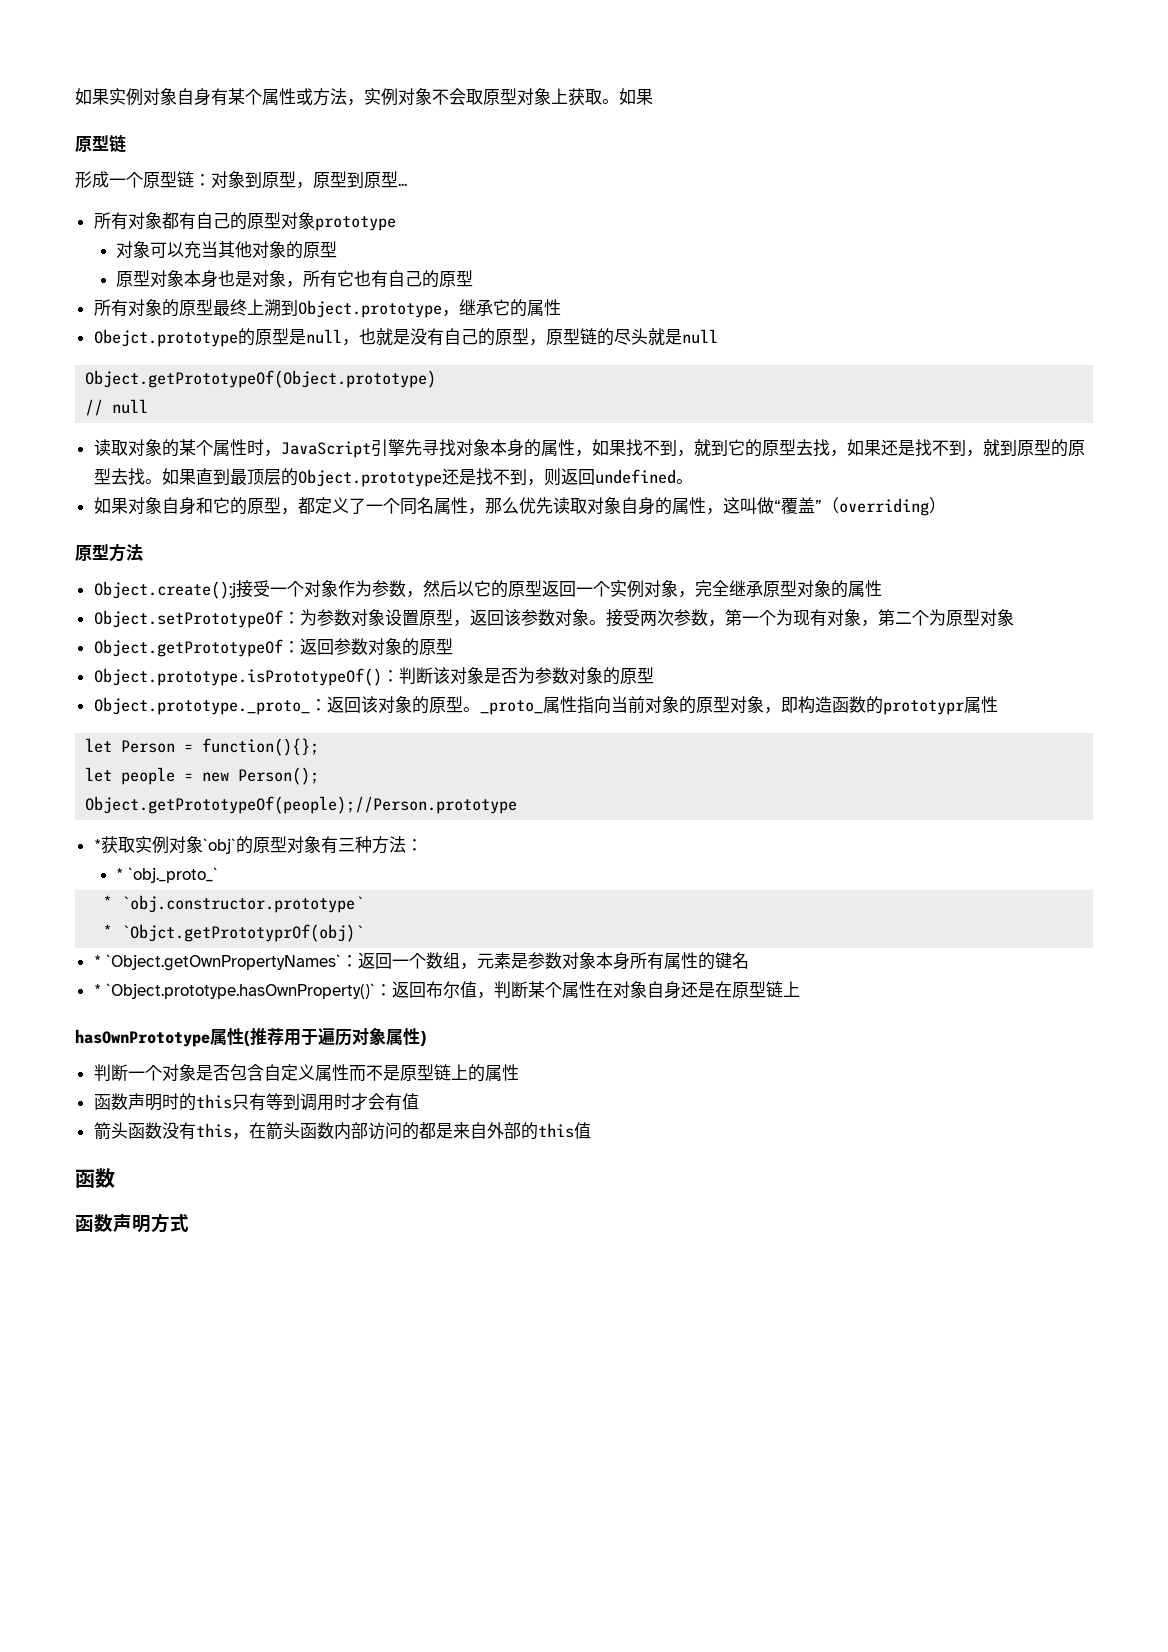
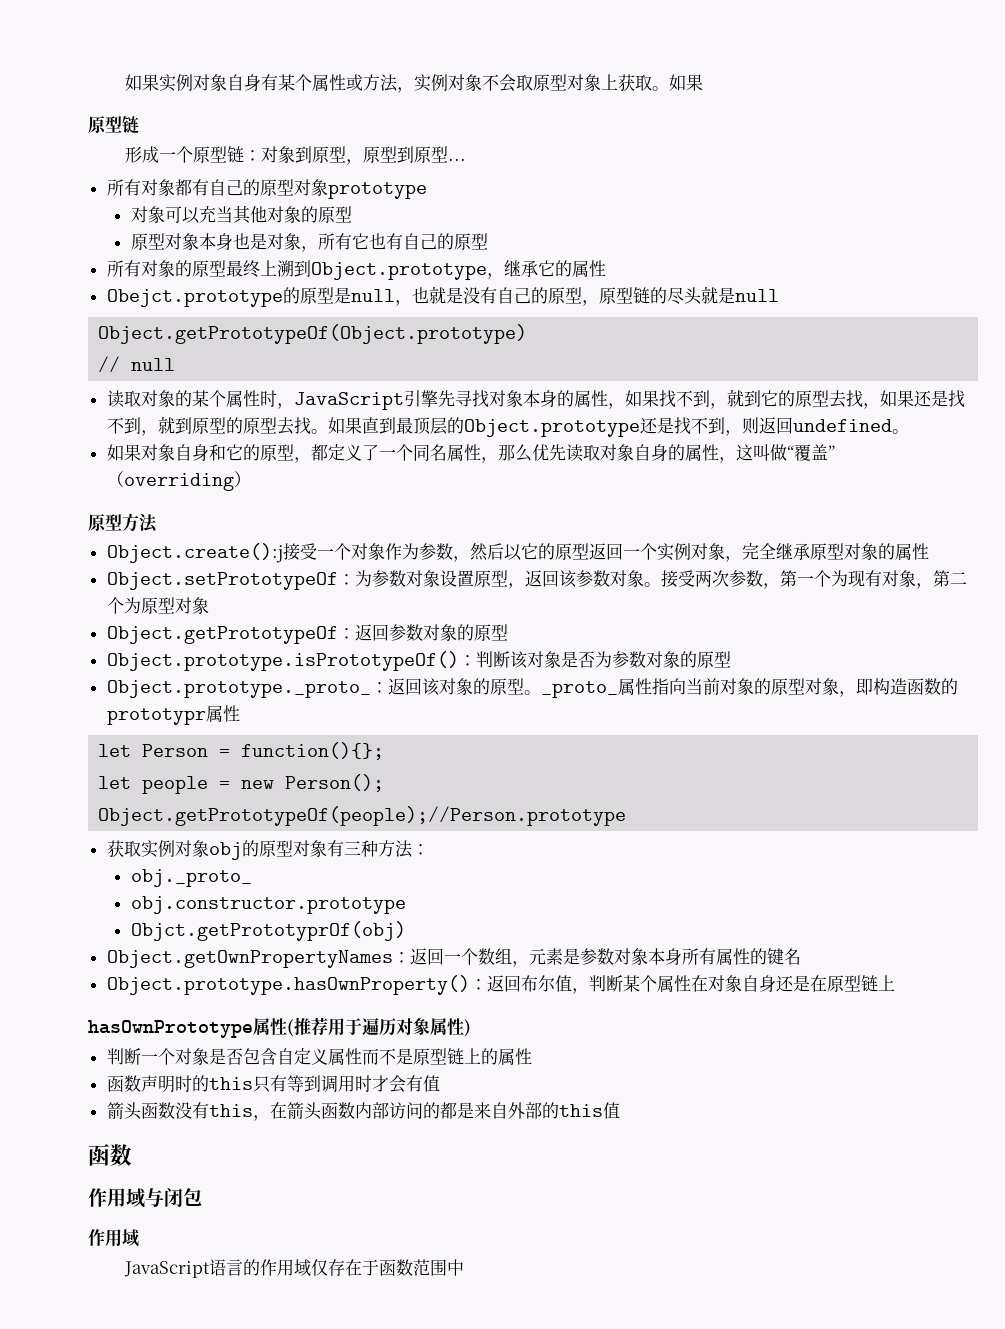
- *获取实例对象`obj`的原型对象有三种方法：
+ 获取实例对象obj的原型对象有三种方法：
- * `obj._proto_`
- * `obj.constructor.prototype`
- * `Objct.getPrototyprOf(obj)`
- * `Object.getOwnPropertyNames`：返回一个数组，元素是参数对象本身所有属性的键名
+ obj._proto_
+ obj.constructor.prototype
+ Objct.getPrototyprOf(obj)
+ Object.getOwnPropertyNames：返回一个数组，元素是参数对象本身所有属性的键名
- * `Object.prototype.hasOwnProperty()`：返回布尔值，判断某个属性在对象自身还是在原型链上
+ Object.prototype.hasOwnProperty()：返回布尔值，判断某个属性在对象自身还是在原型链上
- 函数声明方式
+ 作用域与闭包
+ 作用域
+ JavaScript语言的作用域仅存在于函数范围中

